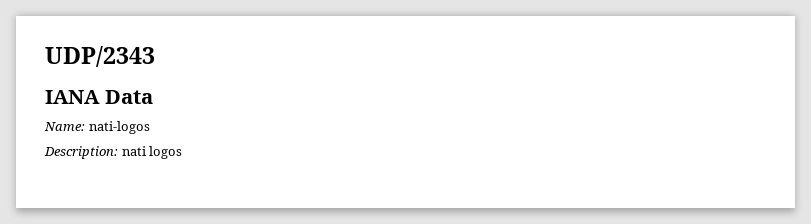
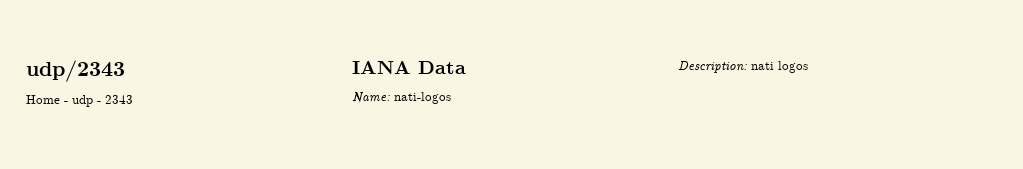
- UDP/2343
+ udp/2343
+ Home - udp - 2343

